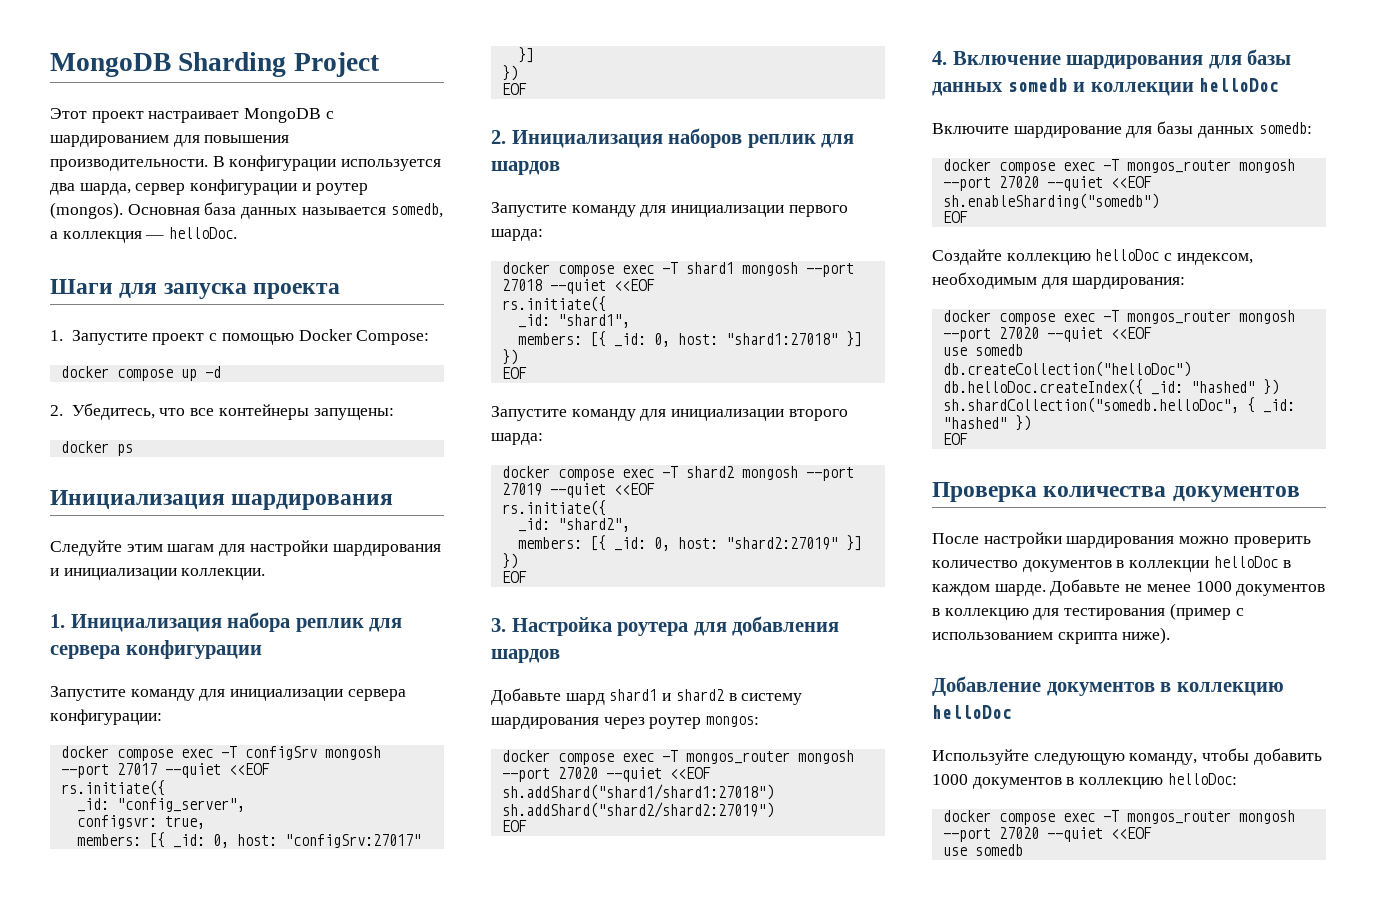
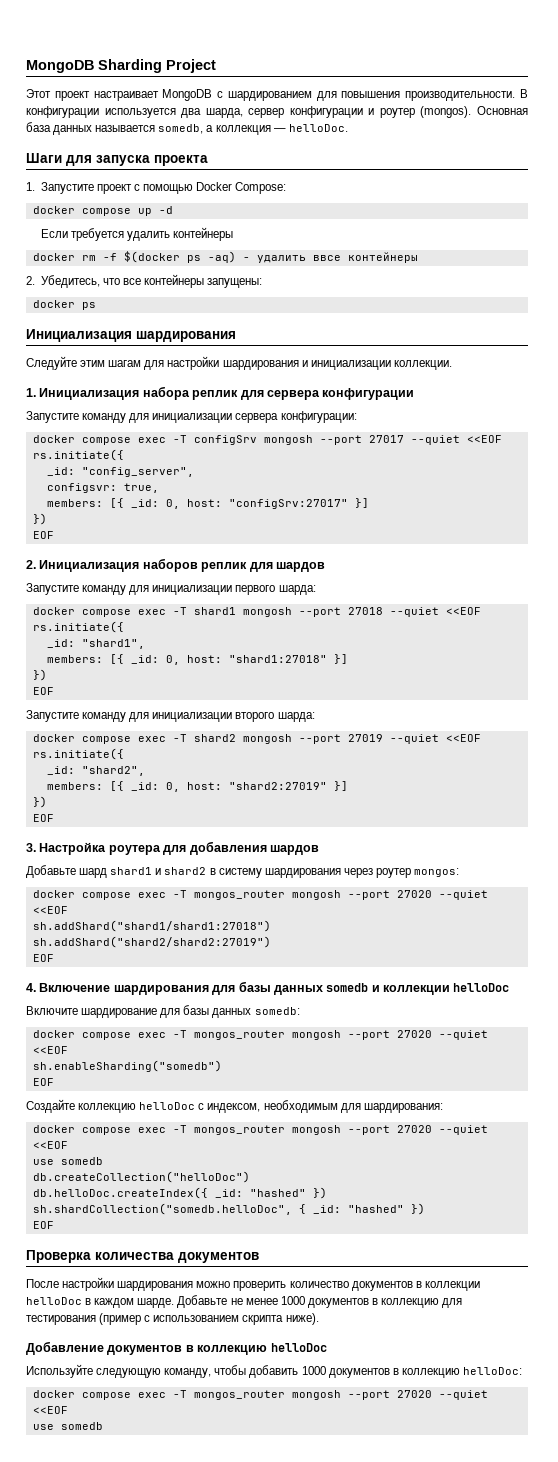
+ Если требуется удалить контейнеры
+ docker rm -f $(docker ps -aq) - удалить ввсе контейнеры

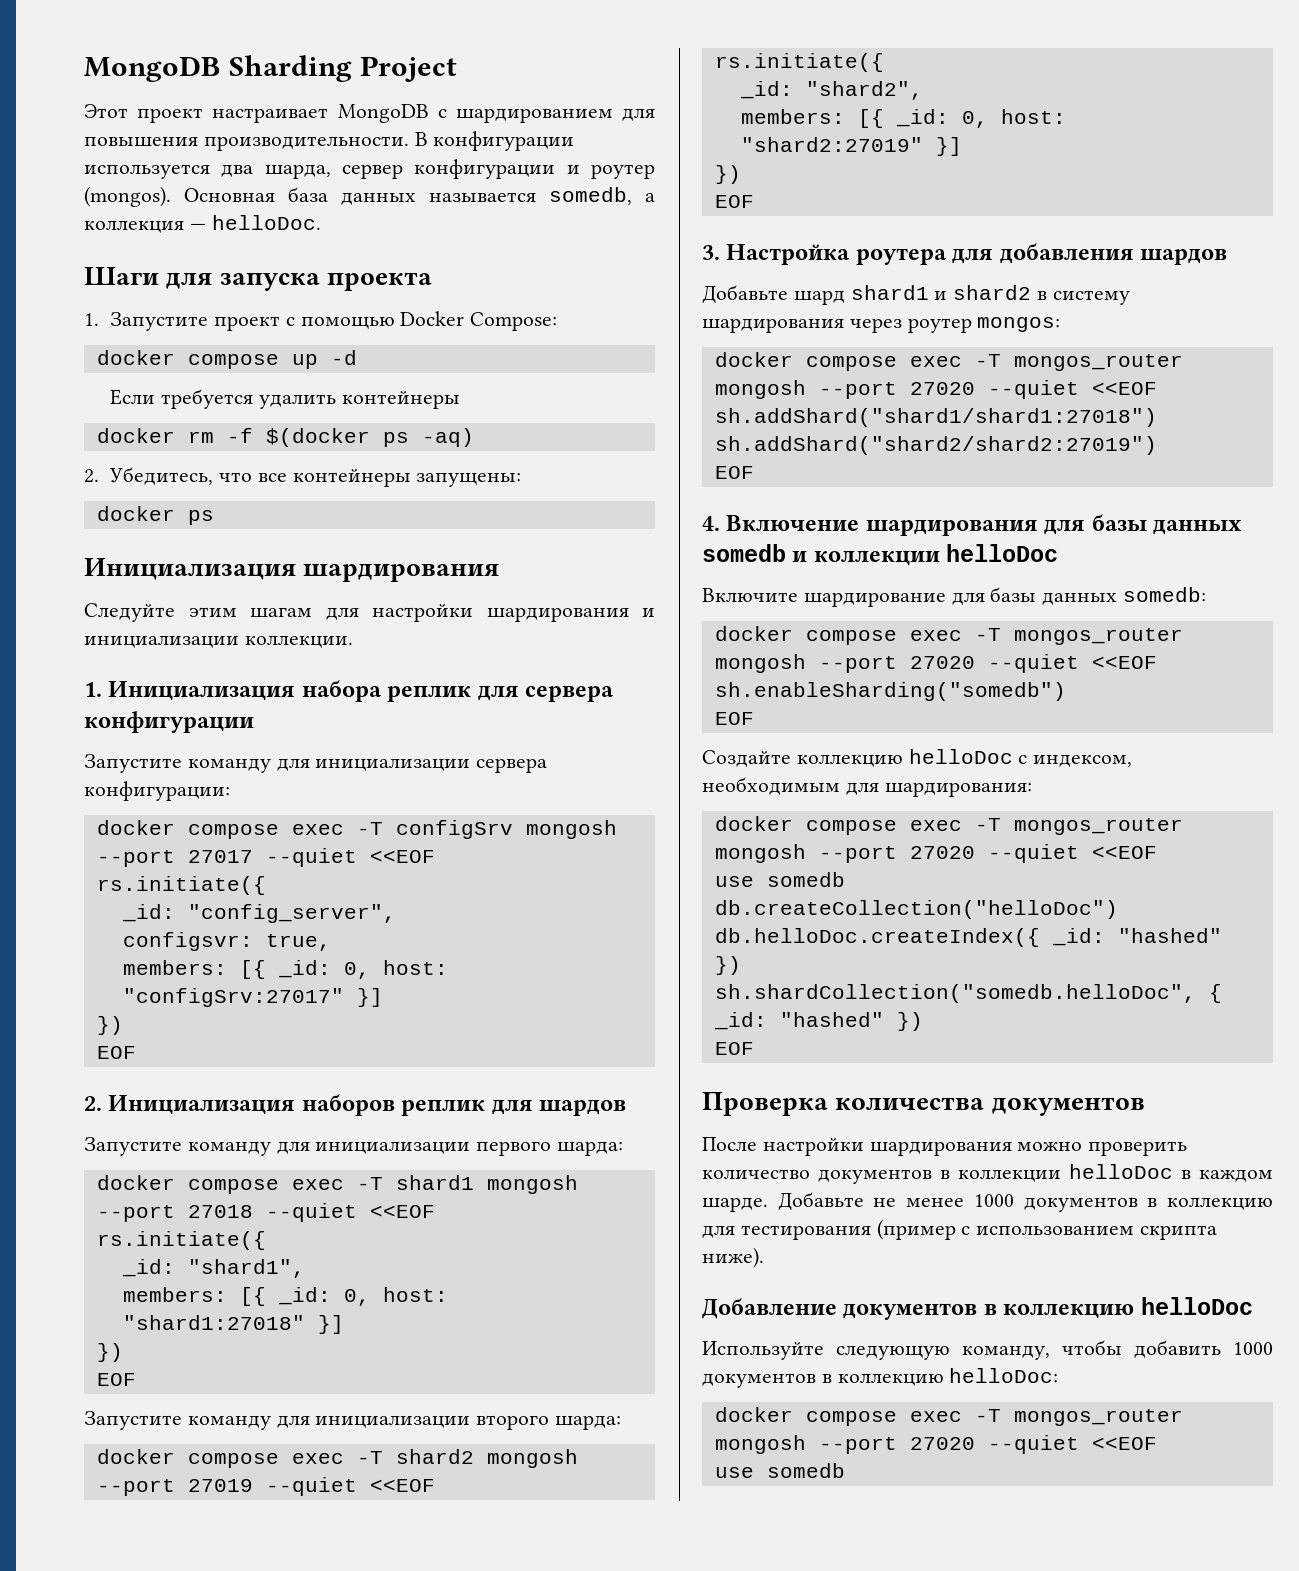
- docker rm -f $(docker ps -aq) - удалить ввсе контейнеры
+ docker rm -f $(docker ps -aq)

